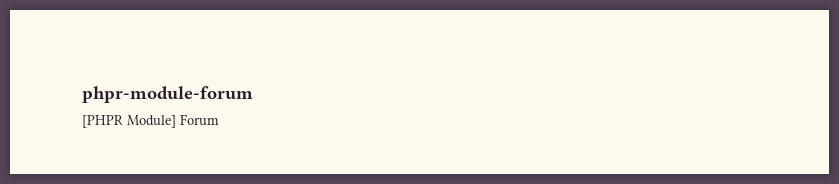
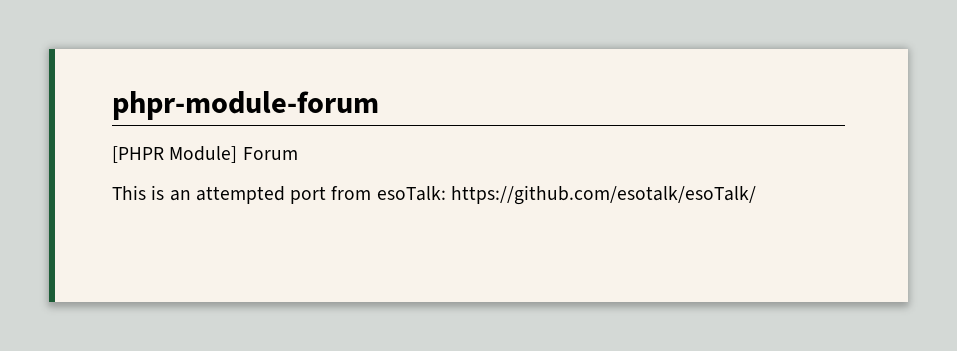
+ This is an attempted port from esoTalk: https://github.com/esotalk/esoTalk/

